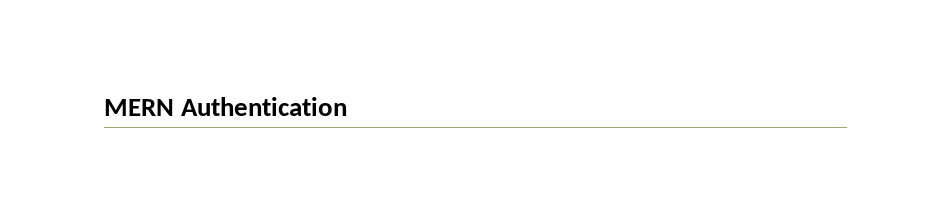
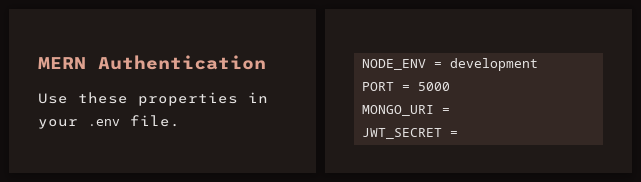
+ Use these properties in your .env file.
+ NODE_ENV = development
+ PORT = 5000
+ MONGO_URI =
+ JWT_SECRET =

